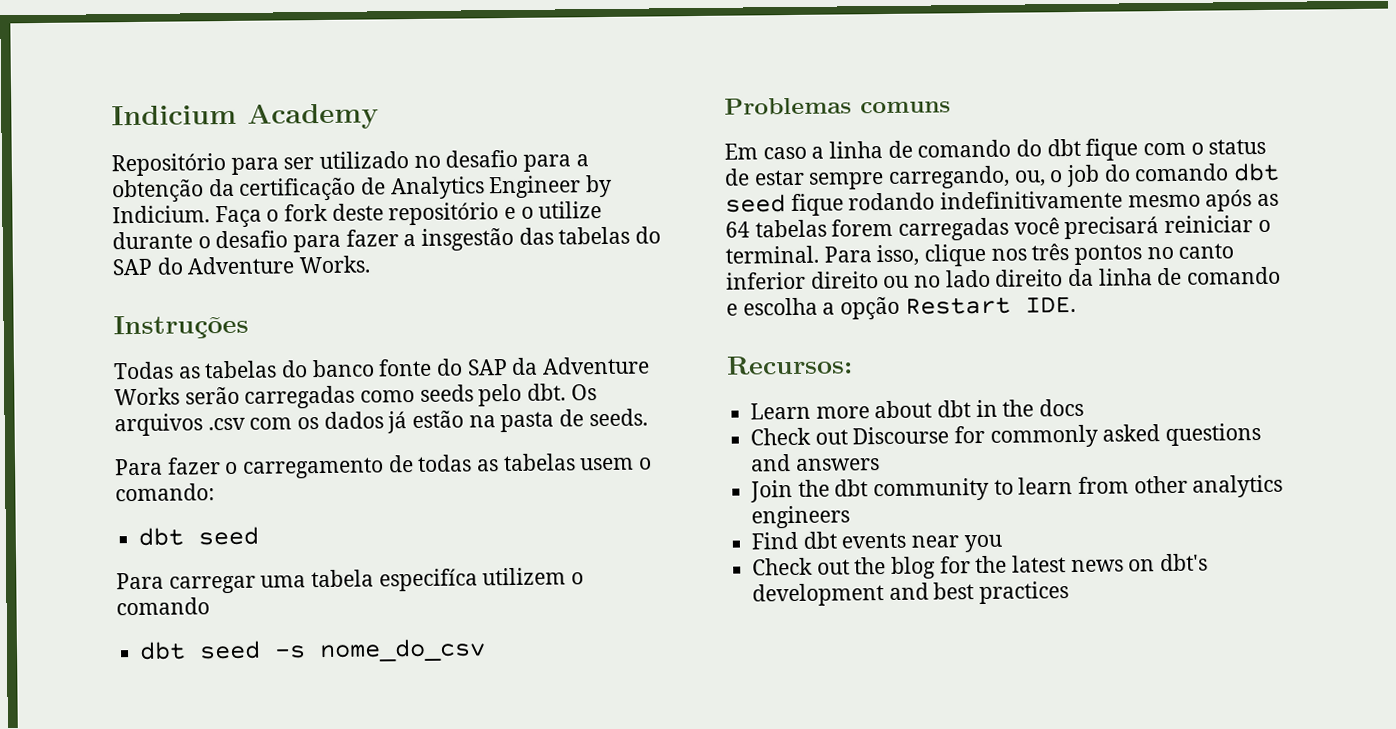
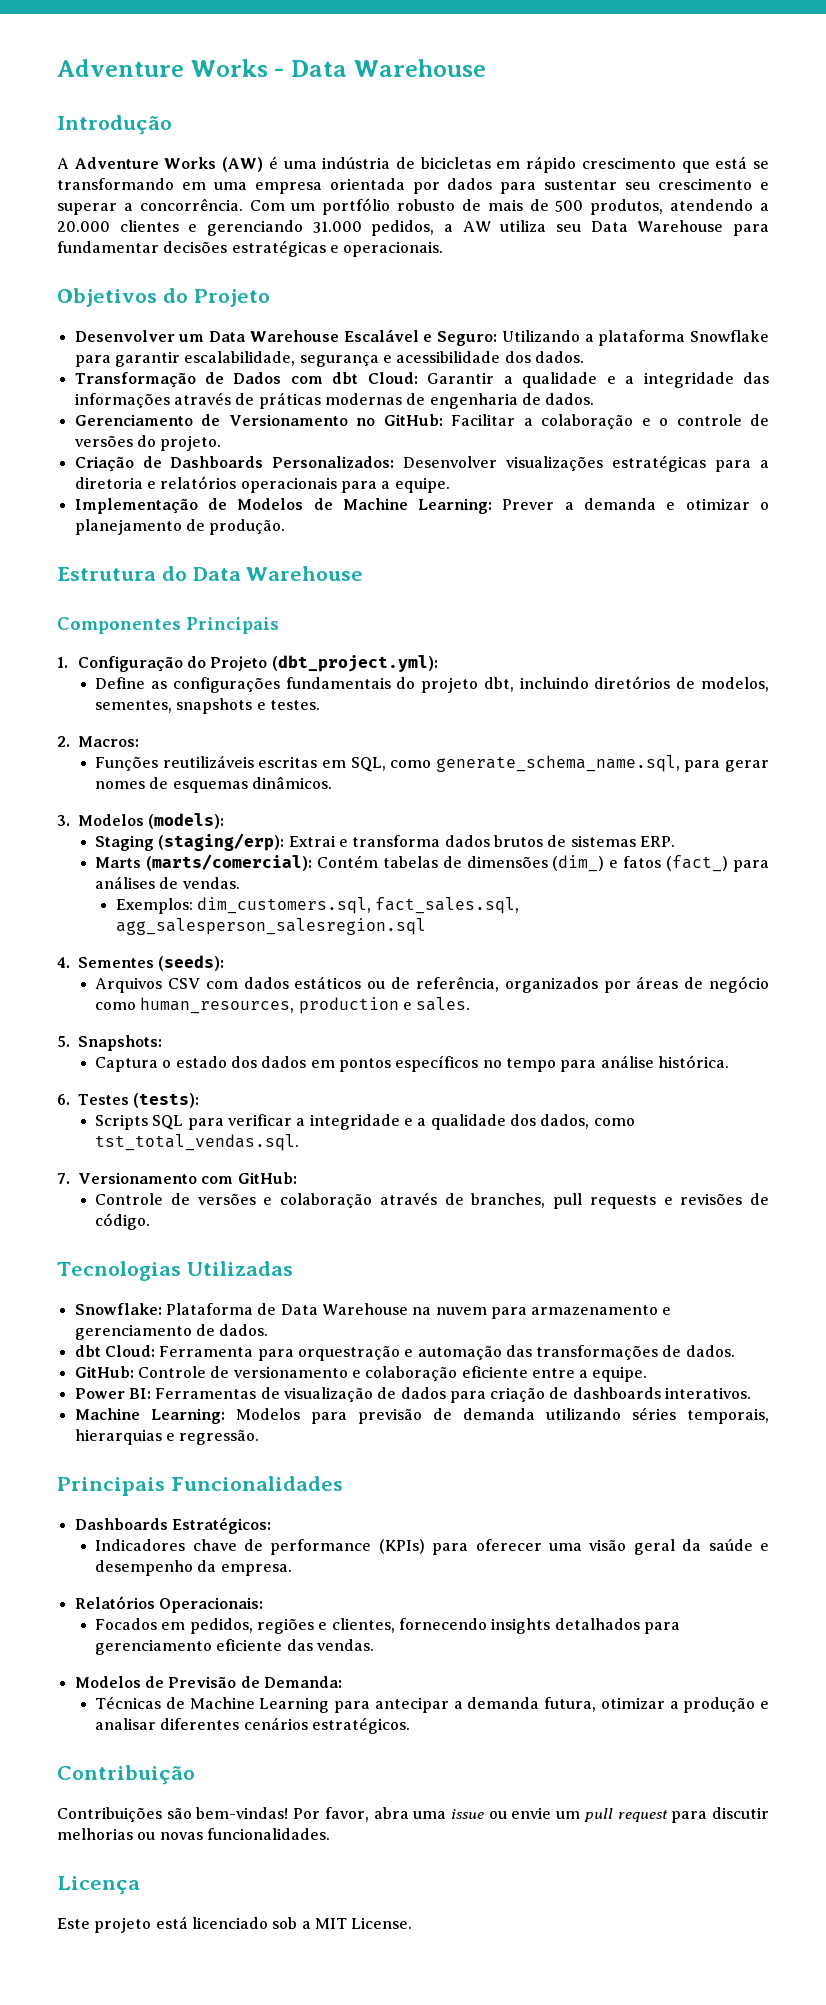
- Indicium Academy
- Repositório para ser utilizado no desafio para a obtenção da certificação de Analytics Engineer by Indicium. Faça o fork deste repositório e o utilize durante o desafio para fazer a insgestão das tabelas do SAP do Adventure Works.
- Instruções
- Todas as tabelas do banco fonte do SAP da Adventure Works serão carregadas como seeds pelo dbt. Os arquivos .csv com os dados já estão na pasta de seeds.
- Para fazer o carregamento de todas as tabelas usem o comando:
- dbt seed
- Para carregar uma tabela especifíca utilizem o comando
- dbt seed -s nome_do_csv
- Problemas comuns
- Em caso a linha de comando do dbt fique com o status de estar sempre carregando, ou, o job do comando dbt seed fique rodando indefinitivamente mesmo após as 64 tabelas forem carregadas você precisará reiniciar o terminal. Para isso, clique nos três pontos no canto inferior direito ou no lado direito da linha de comando e escolha a opção Restart IDE.
- Recursos:
- Learn more about dbt in the docs
- Check out Discourse for commonly asked questions and answers
- Join the dbt community to learn from other analytics engineers
- Find dbt events near you
- Check out the blog for the latest news on dbt's development and best practices
+ Adventure Works - Data Warehouse
+ Introdução
+ A Adventure Works (AW) é uma indústria de bicicletas em rápido crescimento que está se transformando em uma empresa orientada por dados para sustentar seu crescimento e superar a concorrência. Com um portfólio robusto de mais de 500 produtos, atendendo a 20.000 clientes e gerenciando 31.000 pedidos, a AW utiliza seu Data Warehouse para fundamentar decisões estratégicas e operacionais.
+ Objetivos do Projeto
+ Desenvolver um Data Warehouse Escalável e Seguro: Utilizando a plataforma Snowflake para garantir escalabilidade, segurança e acessibilidade dos dados.
+ Transformação de Dados com dbt Cloud: Garantir a qualidade e a integridade das informações através de práticas modernas de engenharia de dados.
+ Gerenciamento de Versionamento no GitHub: Facilitar a colaboração e o controle de versões do projeto.
+ Criação de Dashboards Personalizados: Desenvolver visualizações estratégicas para a diretoria e relatórios operacionais para a equipe.
+ Implementação de Modelos de Machine Learning: Prever a demanda e otimizar o planejamento de produção.
+ Estrutura do Data Warehouse
+ Componentes Principais
+ 1. Configuração do Projeto (dbt_project.yml):
+ Define as configurações fundamentais do projeto dbt, incluindo diretórios de modelos, sementes, snapshots e testes.
+ 2. Macros:
+ Funções reutilizáveis escritas em SQL, como generate_schema_name.sql, para gerar nomes de esquemas dinâmicos.
+ 3. Modelos (models):
+ Staging (staging/erp): Extrai e transforma dados brutos de sistemas ERP.
+ Marts (marts/comercial): Contém tabelas de dimensões (dim_) e fatos (fact_) para análises de vendas.
+ Exemplos: dim_customers.sql, fact_sales.sql, agg_salesperson_salesregion.sql
+ 4. Sementes (seeds):
+ Arquivos CSV com dados estáticos ou de referência, organizados por áreas de negócio como human_resources, production e sales.
+ 5. Snapshots:
+ Captura o estado dos dados em pontos específicos no tempo para análise histórica.
+ 6. Testes (tests):
+ Scripts SQL para verificar a integridade e a qualidade dos dados, como tst_total_vendas.sql.
+ 7. Versionamento com GitHub:
+ Controle de versões e colaboração através de branches, pull requests e revisões de código.
+ Tecnologias Utilizadas
+ Snowflake: Plataforma de Data Warehouse na nuvem para armazenamento e gerenciamento de dados.
+ dbt Cloud: Ferramenta para orquestração e automação das transformações de dados.
+ GitHub: Controle de versionamento e colaboração eficiente entre a equipe.
+ Power BI: Ferramentas de visualização de dados para criação de dashboards interativos.
+ Machine Learning: Modelos para previsão de demanda utilizando séries temporais, hierarquias e regressão.
+ Principais Funcionalidades
+ Dashboards Estratégicos:
+ Indicadores chave de performance (KPIs) para oferecer uma visão geral da saúde e desempenho da empresa.
+ Relatórios Operacionais:
+ Focados em pedidos, regiões e clientes, fornecendo insights detalhados para gerenciamento eficiente das vendas.
+ Modelos de Previsão de Demanda:
+ Técnicas de Machine Learning para antecipar a demanda futura, otimizar a produção e analisar diferentes cenários estratégicos.
+ Contribuição
+ Contribuições são bem-vindas! Por favor, abra uma issue ou envie um pull request para discutir melhorias ou novas funcionalidades.
+ Licença
+ Este projeto está licenciado sob a MIT License.

